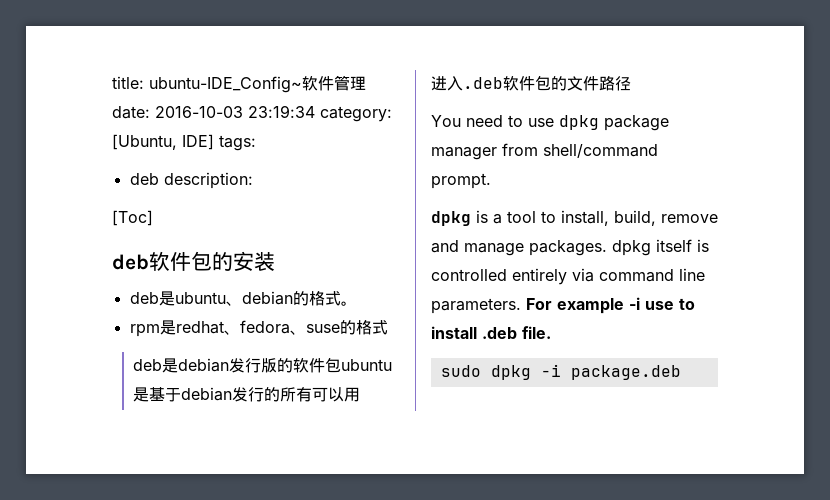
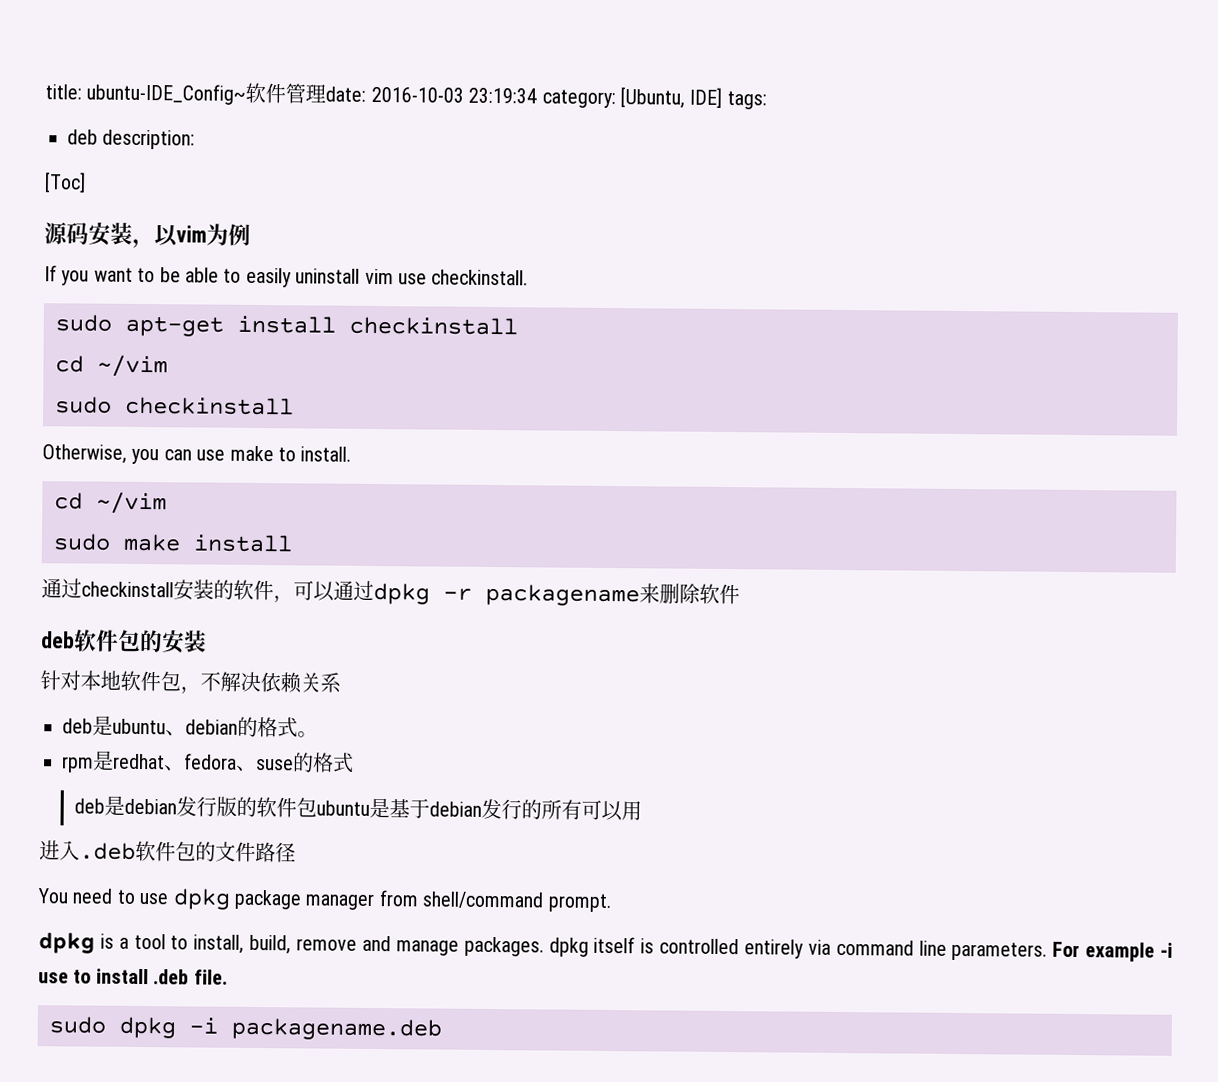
+ 源码安装，以vim为例
+ If you want to be able to easily uninstall vim use checkinstall.
+ sudo apt-get install checkinstall
+ cd ~/vim
+ sudo checkinstall
+ Otherwise, you can use make to install.
+ cd ~/vim
+ sudo make install
+ 通过checkinstall安装的软件，可以通过dpkg -r packagename来删除软件
  deb软件包的安装
+ 针对本地软件包，不解决依赖关系
- sudo dpkg -i package.deb
+ sudo dpkg -i packagename.deb

